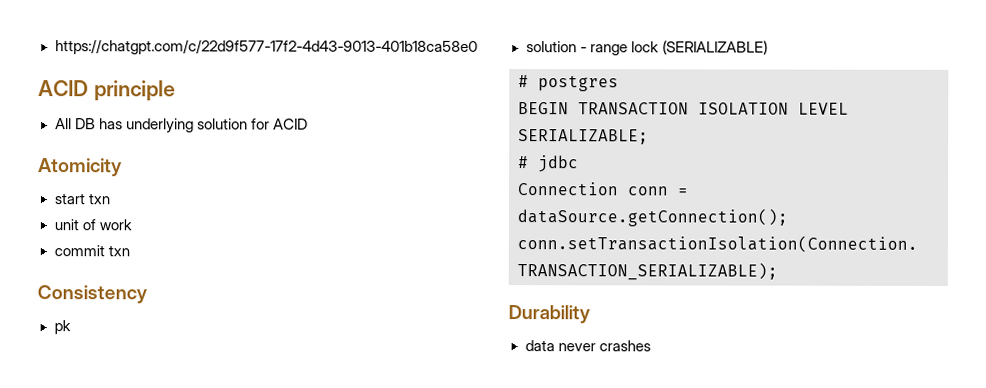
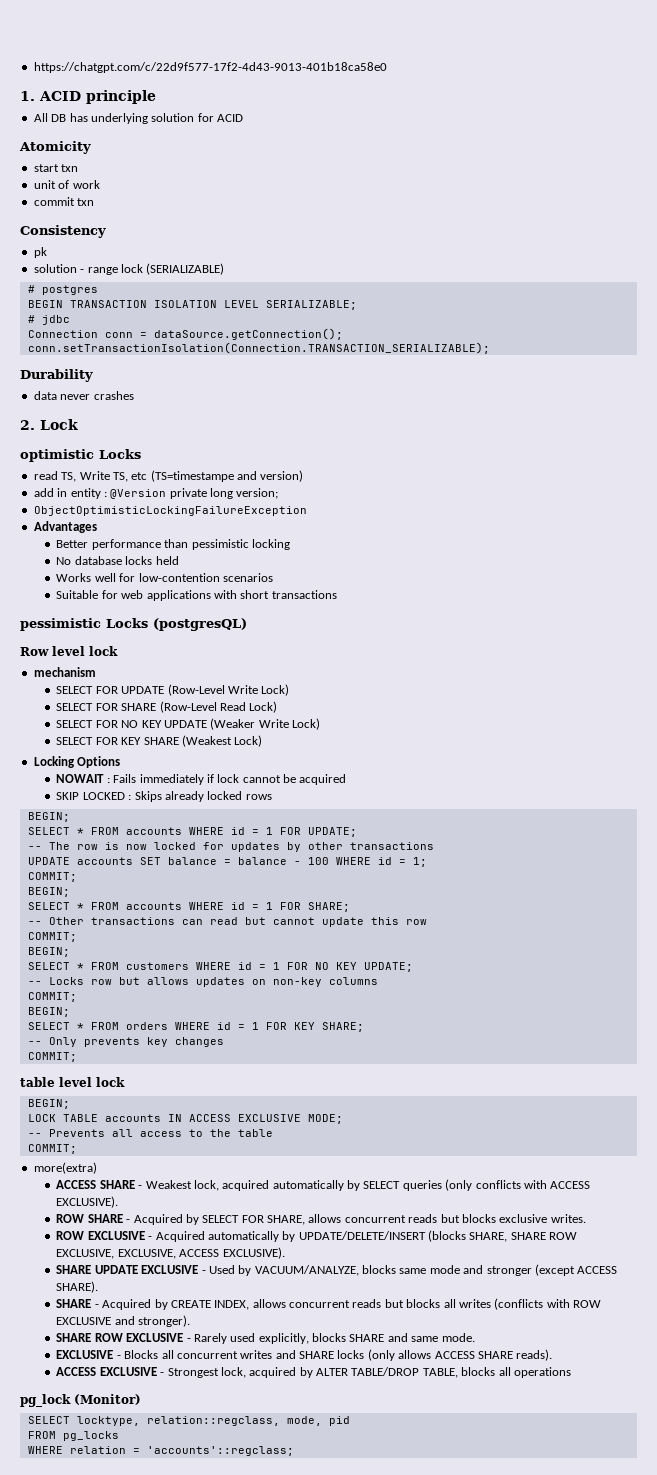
- ACID principle
+ 1. ACID principle
+ 2. Lock
+ optimistic Locks
+ read TS, Write TS, etc (TS=timestampe and version)
+ add in entity : @Version private long version;
+ ObjectOptimisticLockingFailureException
+ Advantages
+ Better performance than pessimistic locking
+ No database locks held
+ Works well for low-contention scenarios
+ Suitable for web applications with short transactions
+ pessimistic Locks (postgresQL)
+ Row level lock
+ mechanism
+ SELECT FOR UPDATE (Row-Level Write Lock)
+ SELECT FOR SHARE (Row-Level Read Lock)
+ SELECT FOR NO KEY UPDATE (Weaker Write Lock)
+ SELECT FOR KEY SHARE (Weakest Lock)
+ Locking Options
+ NOWAIT : Fails immediately if lock cannot be acquired
+ SKIP LOCKED : Skips already locked rows
+ BEGIN;
+ SELECT * FROM accounts WHERE id = 1 FOR UPDATE;
+ -- The row is now locked for updates by other transactions
+ UPDATE accounts SET balance = balance - 100 WHERE id = 1;
+ COMMIT;
+ BEGIN;
+ SELECT * FROM accounts WHERE id = 1 FOR SHARE;
+ -- Other transactions can read but cannot update this row
+ COMMIT;
+ BEGIN;
+ SELECT * FROM customers WHERE id = 1 FOR NO KEY UPDATE;
+ -- Locks row but allows updates on non-key columns
+ COMMIT;
+ BEGIN;
+ SELECT * FROM orders WHERE id = 1 FOR KEY SHARE;
+ -- Only prevents key changes
+ COMMIT;
+ table level lock
+ BEGIN;
+ LOCK TABLE accounts IN ACCESS EXCLUSIVE MODE;
+ -- Prevents all access to the table
+ COMMIT;
+ more(extra)
+ ACCESS SHARE - Weakest lock, acquired automatically by SELECT queries (only conflicts with ACCESS EXCLUSIVE).
+ ROW SHARE - Acquired by SELECT FOR SHARE, allows concurrent reads but blocks exclusive writes.
+ ROW EXCLUSIVE - Acquired automatically by UPDATE/DELETE/INSERT (blocks SHARE, SHARE ROW EXCLUSIVE, EXCLUSIVE, ACCESS EXCLUSIVE).
+ SHARE UPDATE EXCLUSIVE - Used by VACUUM/ANALYZE, blocks same mode and stronger (except ACCESS SHARE).
+ SHARE - Acquired by CREATE INDEX, allows concurrent reads but blocks all writes (conflicts with ROW EXCLUSIVE and stronger).
+ SHARE ROW EXCLUSIVE - Rarely used explicitly, blocks SHARE and same mode.
+ EXCLUSIVE - Blocks all concurrent writes and SHARE locks (only allows ACCESS SHARE reads).
+ ACCESS EXCLUSIVE - Strongest lock, acquired by ALTER TABLE/DROP TABLE, blocks all operations
+ pg_lock (Monitor)
+ SELECT locktype, relation::regclass, mode, pid
+ FROM pg_locks
+ WHERE relation = 'accounts'::regclass;

